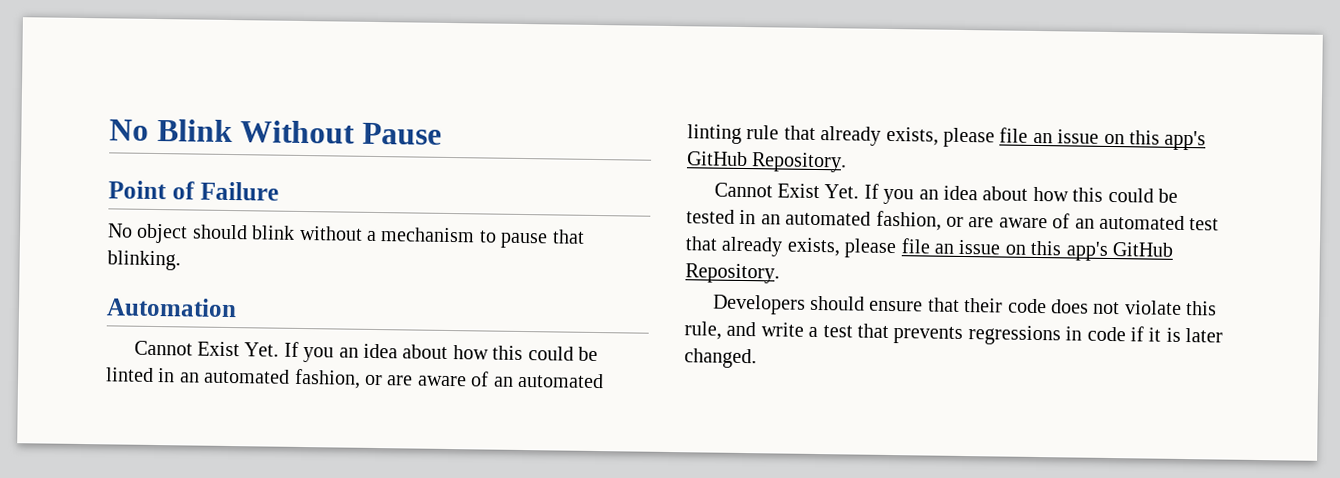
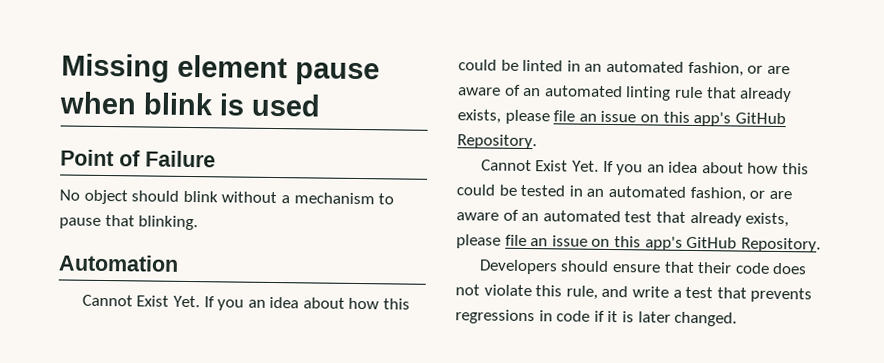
- No Blink Without Pause
+ Missing element pause when blink is used

